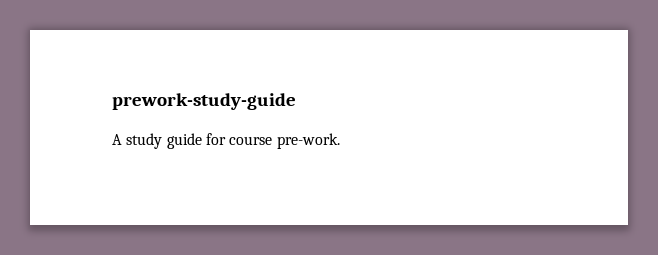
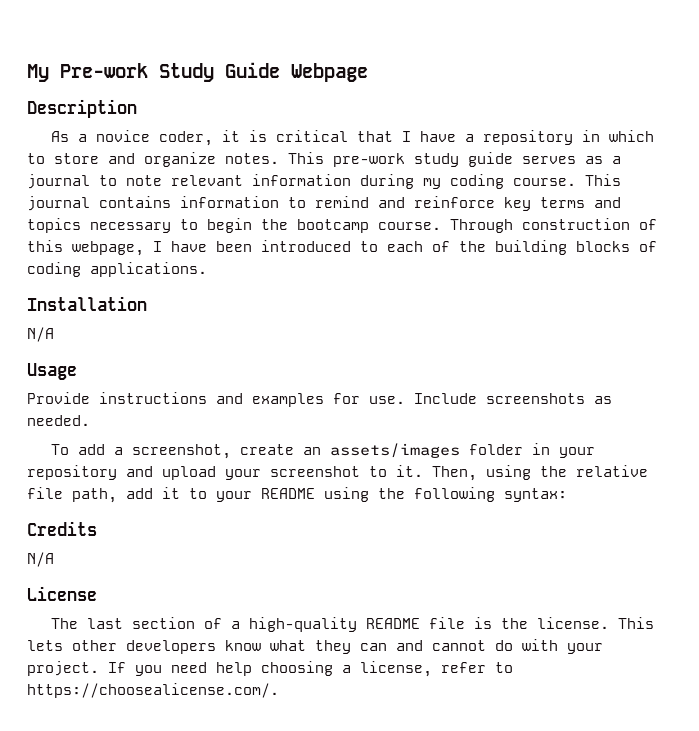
- prework-study-guide
- A study guide for course pre-work.
+ My Pre-work Study Guide Webpage
+ Description
+ As a novice coder, it is critical that I have a repository in which to store and organize notes. This pre-work study guide serves as a journal to note relevant information during my coding course. This journal contains information to remind and reinforce key terms and topics necessary to begin the bootcamp course. Through construction of this webpage, I have been introduced to each of the building blocks of coding applications.
+ Installation
+ N/A
+ Usage
+ Provide instructions and examples for use. Include screenshots as needed.
+ To add a screenshot, create an assets/images folder in your repository and upload your screenshot to it. Then, using the relative file path, add it to your README using the following syntax:
+ Credits
+ N/A
+ License
+ The last section of a high-quality README file is the license. This lets other developers know what they can and cannot do with your project. If you need help choosing a license, refer to https://choosealicense.com/.

